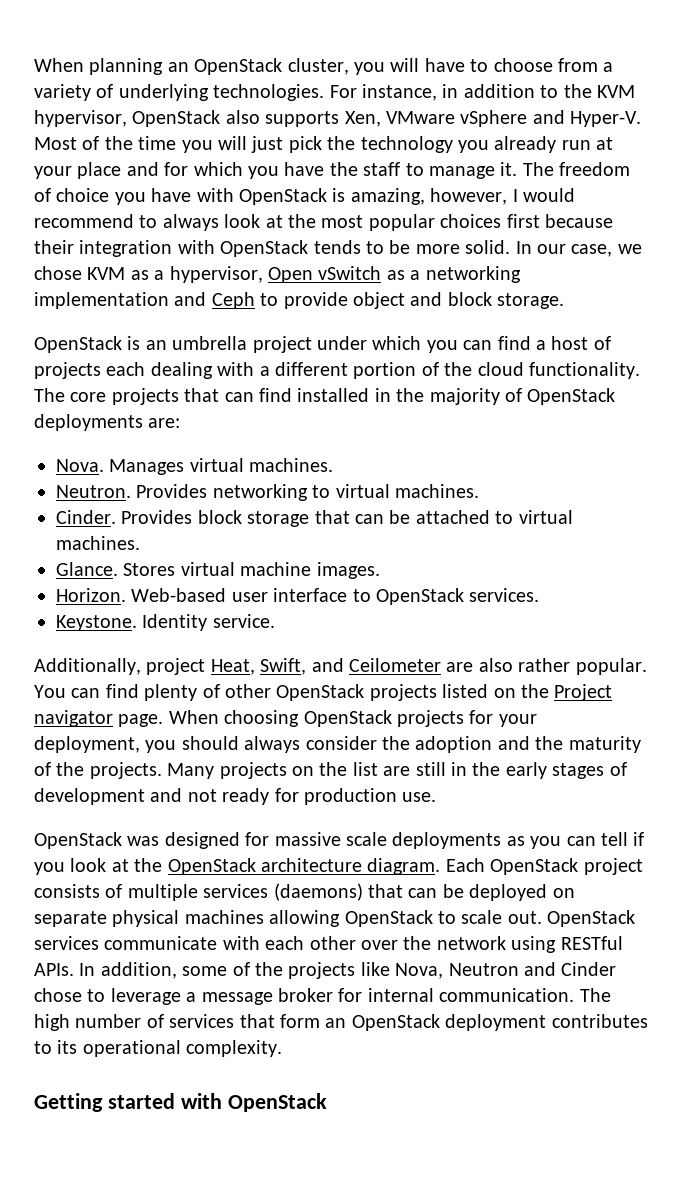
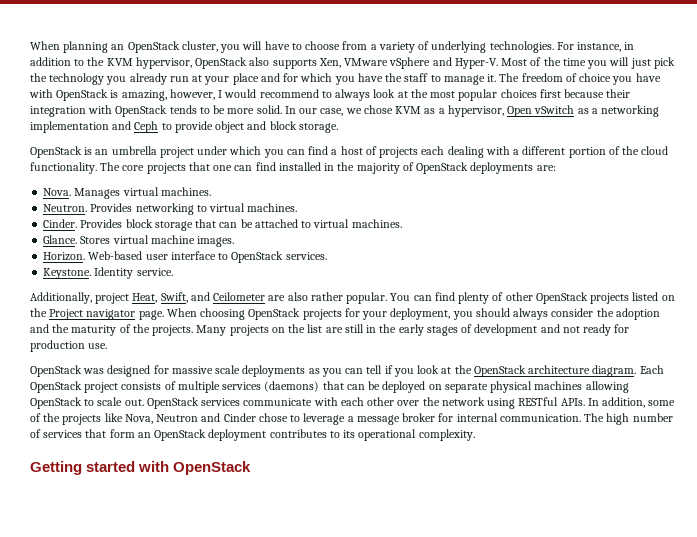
- The core projects that can find installed in the majority of OpenStack deployments are:
+ The core projects that one can find installed in the majority of OpenStack deployments are:

